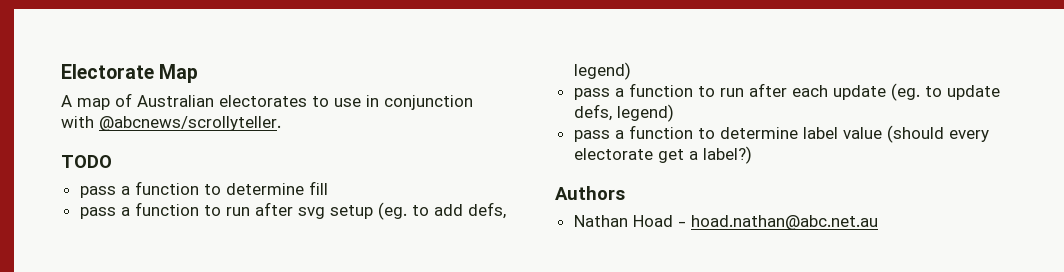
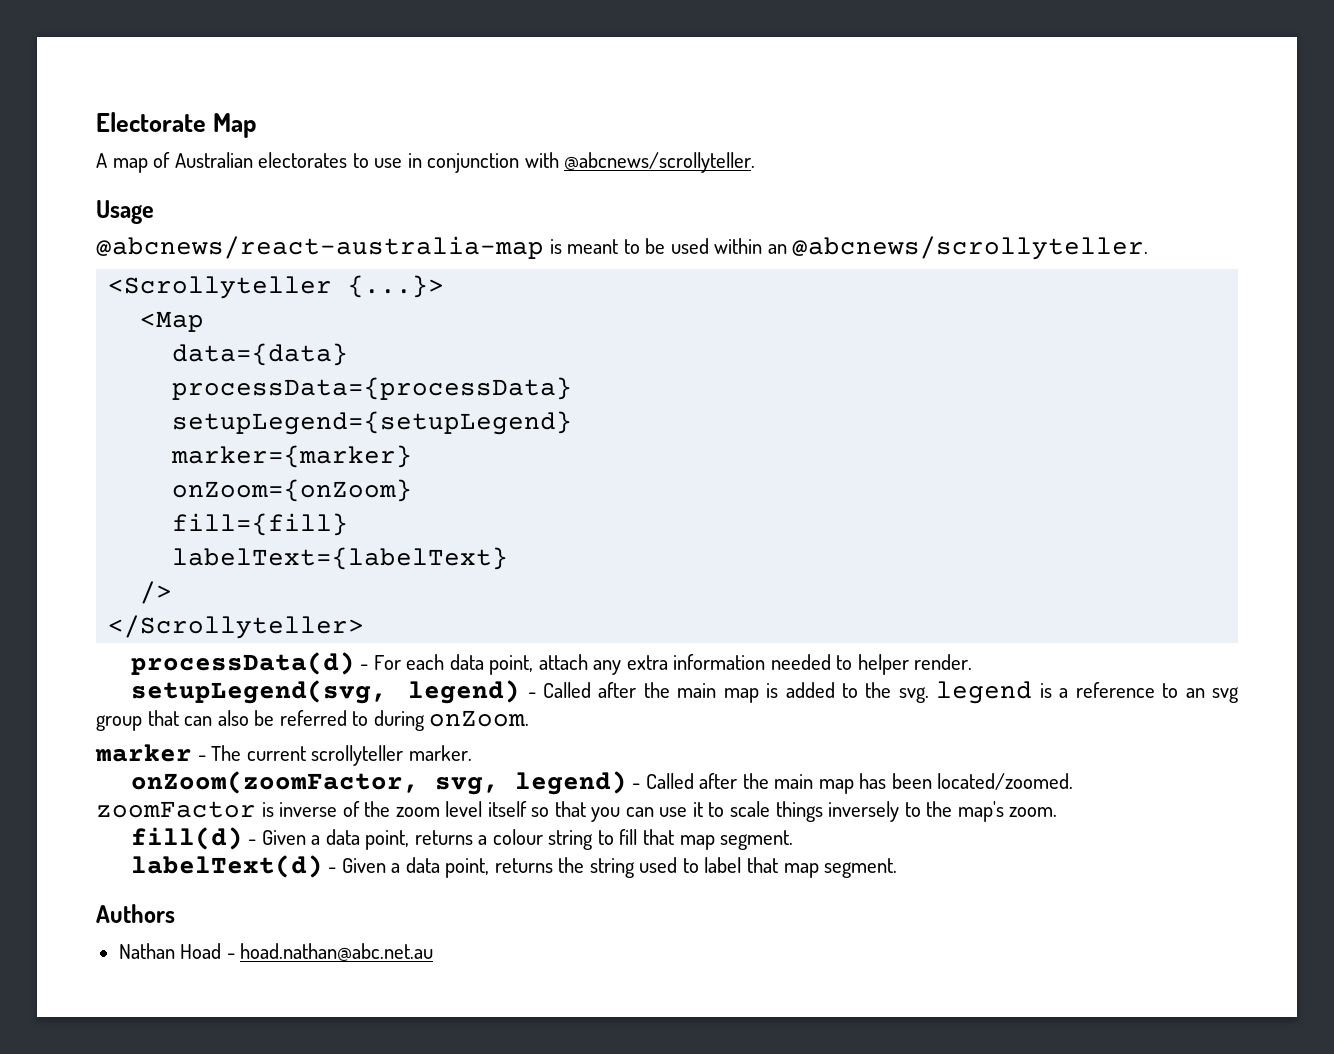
- TODO
- pass a function to determine fill
- pass a function to run after svg setup (eg. to add defs, legend)
- pass a function to run after each update (eg. to update defs, legend)
- pass a function to determine label value (should every electorate get a label?)
+ Usage
+ @abcnews/react-australia-map is meant to be used within an @abcnews/scrollyteller.
+ <Scrollyteller {...}>
+ <Map
+ data={data}
+ processData={processData}
+ setupLegend={setupLegend}
+ marker={marker}
+ onZoom={onZoom}
+ fill={fill}
+ labelText={labelText}
+ />
+ </Scrollyteller>
+ processData(d) - For each data point, attach any extra information needed to helper render.
+ setupLegend(svg, legend) - Called after the main map is added to the svg. legend is a reference to an svg group that can also be referred to during onZoom.
+ marker - The current scrollyteller marker.
+ onZoom(zoomFactor, svg, legend) - Called after the main map has been located/zoomed. zoomFactor is inverse of the zoom level itself so that you can use it to scale things inversely to the map's zoom.
+ fill(d) - Given a data point, returns a colour string to fill that map segment.
+ labelText(d) - Given a data point, returns the string used to label that map segment.

